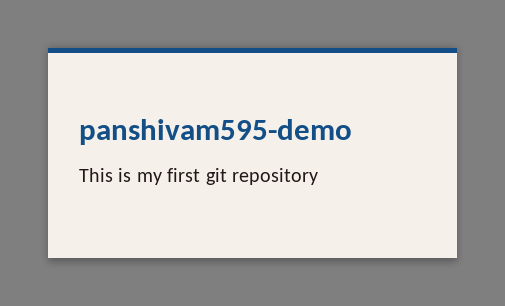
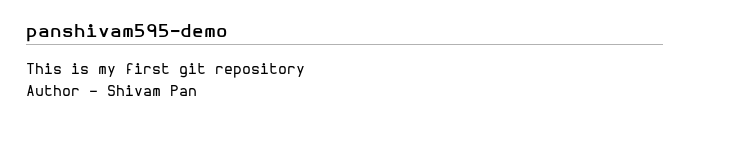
+ Author - Shivam Pan

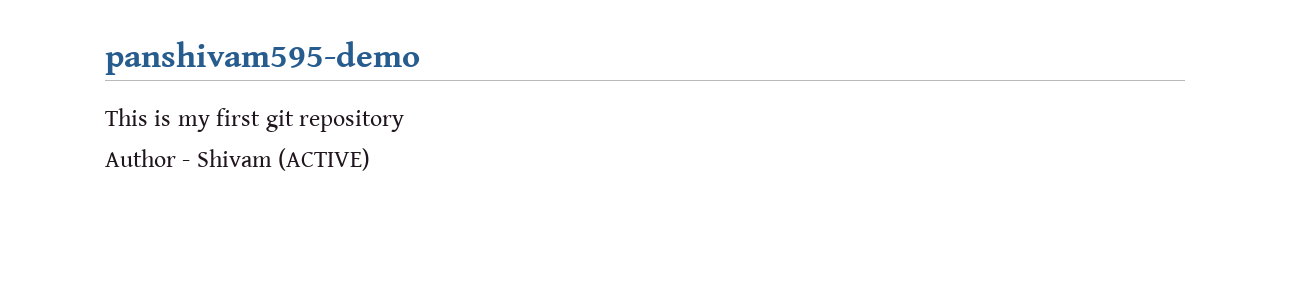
- Author - Shivam Pan
+ Author - Shivam (ACTIVE)

